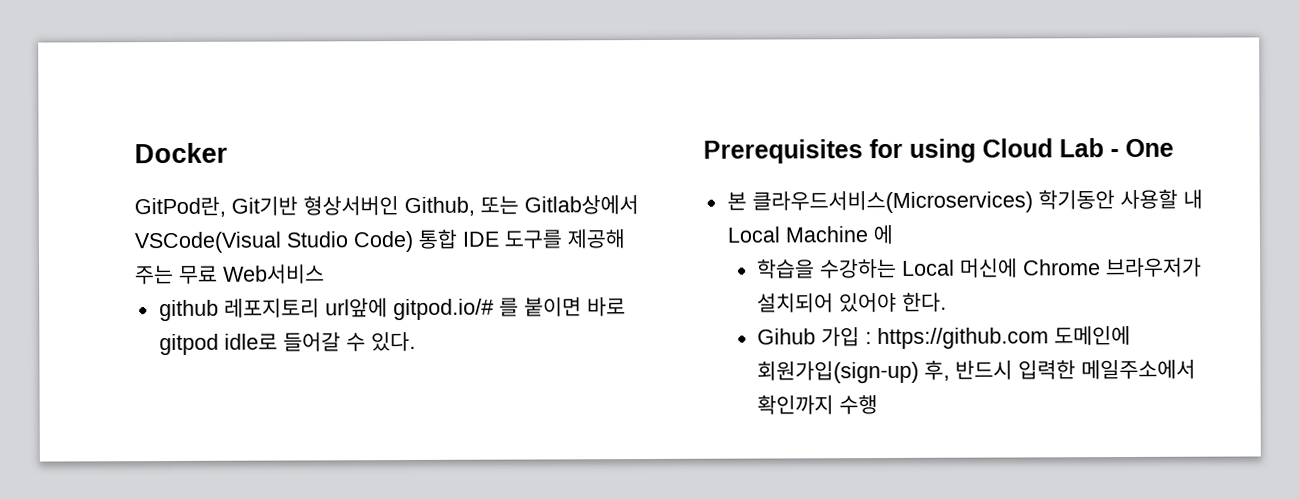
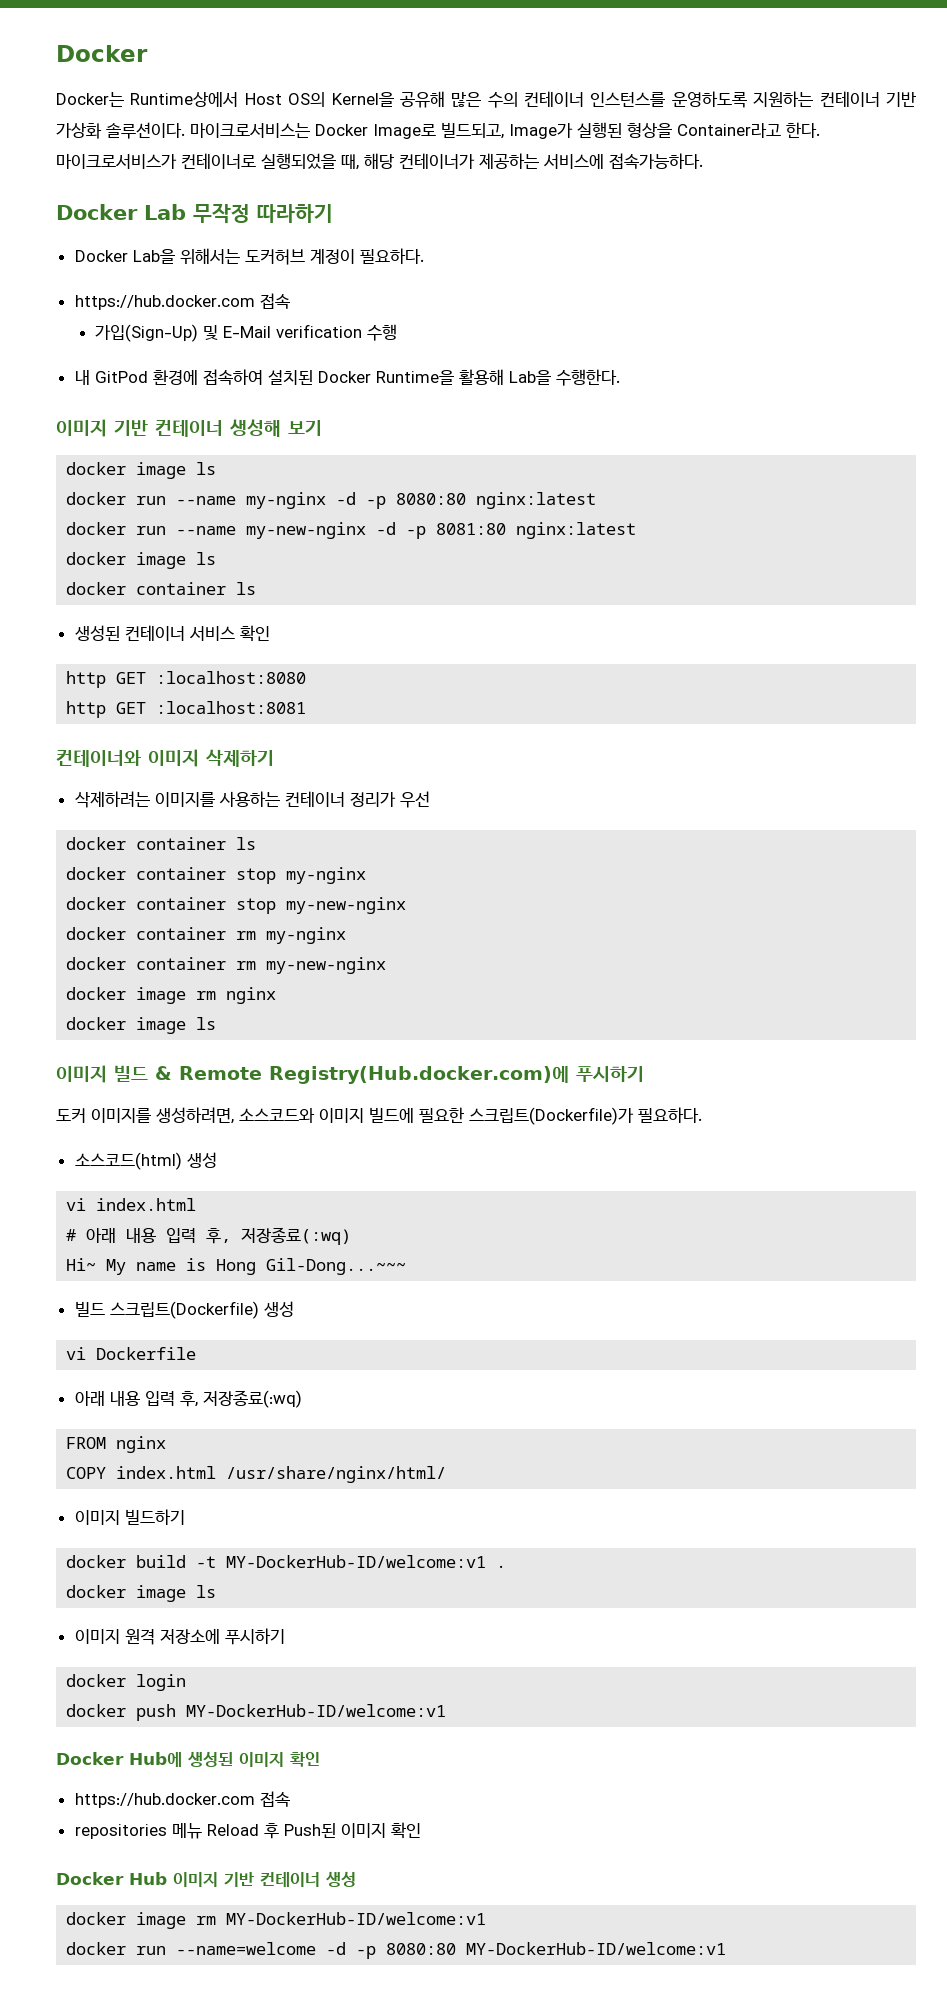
- GitPod란, Git기반 형상서버인 Github, 또는 Gitlab상에서 VSCode(Visual Studio Code) 통합 IDE 도구를 제공해 주는 무료 Web서비스
- github 레포지토리 url앞에 gitpod.io/# 를 붙이면 바로 gitpod idle로 들어갈 수 있다.
- Prerequisites for using Cloud Lab - One
- 본 클라우드서비스(Microservices) 학기동안 사용할 내 Local Machine 에
- 학습을 수강하는 Local 머신에 Chrome 브라우저가 설치되어 있어야 한다.
- Gihub 가입 : https://github.com 도메인에 회원가입(sign-up) 후, 반드시 입력한 메일주소에서 확인까지 수행
+ Docker는 Runtime상에서 Host OS의 Kernel을 공유해 많은 수의 컨테이너 인스턴스를 운영하도록 지원하는 컨테이너 기반 가상화 솔루션이다. 마이크로서비스는 Docker Image로 빌드되고, Image가 실행된 형상을 Container라고 한다. 마이크로서비스가 컨테이너로 실행되었을 때, 해당 컨테이너가 제공하는 서비스에 접속가능하다.
+ Docker Lab 무작정 따라하기
+ Docker Lab을 위해서는 도커허브 계정이 필요하다.
+ https://hub.docker.com 접속
+ 가입(Sign-Up) 및 E-Mail verification 수행
+ 내 GitPod 환경에 접속하여 설치된 Docker Runtime을 활용해 Lab을 수행한다.
+ 이미지 기반 컨테이너 생성해 보기
+ docker image ls
+ docker run --name my-nginx -d -p 8080:80 nginx:latest
+ docker run --name my-new-nginx -d -p 8081:80 nginx:latest
+ docker image ls
+ docker container ls
+ 생성된 컨테이너 서비스 확인
+ http GET :localhost:8080
+ http GET :localhost:8081
+ 컨테이너와 이미지 삭제하기
+ 삭제하려는 이미지를 사용하는 컨테이너 정리가 우선
+ docker container ls
+ docker container stop my-nginx
+ docker container stop my-new-nginx
+ docker container rm my-nginx
+ docker container rm my-new-nginx
+ docker image rm nginx
+ docker image ls
+ 이미지 빌드 & Remote Registry(Hub.docker.com)에 푸시하기
+ 도커 이미지를 생성하려면, 소스코드와 이미지 빌드에 필요한 스크립트(Dockerfile)가 필요하다.
+ 소스코드(html) 생성
+ vi index.html
+ # 아래 내용 입력 후, 저장종료(:wq)
+ Hi~ My name is Hong Gil-Dong...~~~
+ 빌드 스크립트(Dockerfile) 생성
+ vi Dockerfile
+ 아래 내용 입력 후, 저장종료(:wq)
+ FROM nginx
+ COPY index.html /usr/share/nginx/html/
+ 이미지 빌드하기
+ docker build -t MY-DockerHub-ID/welcome:v1 .
+ docker image ls
+ 이미지 원격 저장소에 푸시하기
+ docker login
+ docker push MY-DockerHub-ID/welcome:v1
+ Docker Hub에 생성된 이미지 확인
+ https://hub.docker.com 접속
+ repositories 메뉴 Reload 후 Push된 이미지 확인
+ Docker Hub 이미지 기반 컨테이너 생성
+ docker image rm MY-DockerHub-ID/welcome:v1
+ docker run --name=welcome -d -p 8080:80 MY-DockerHub-ID/welcome:v1

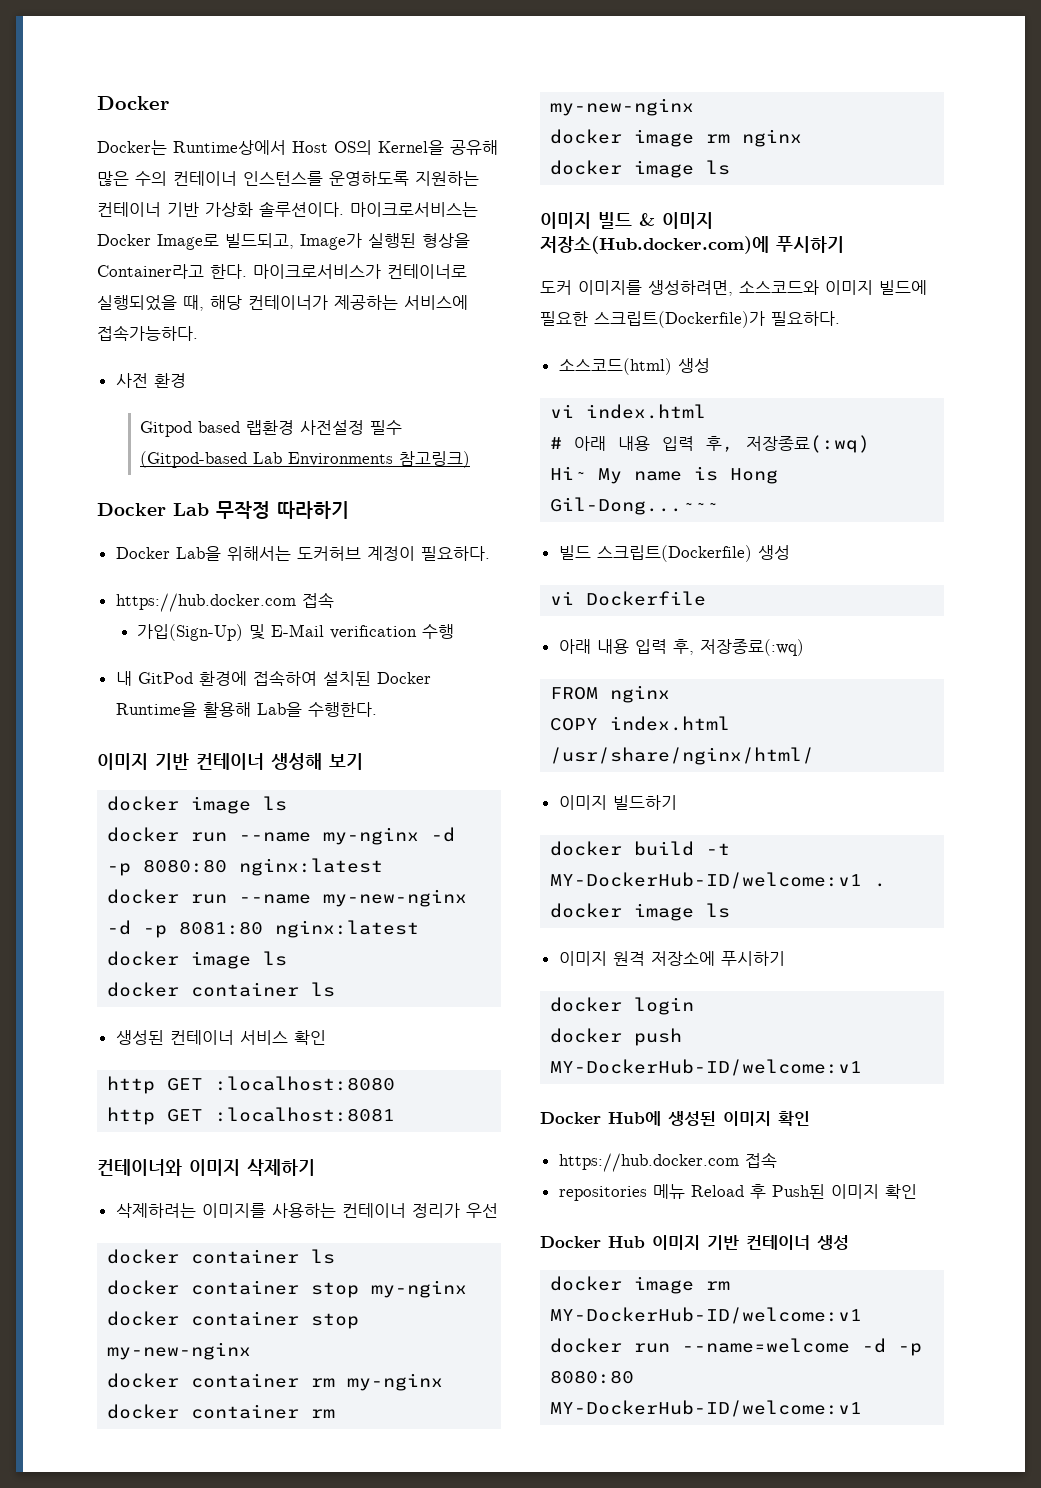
+ 사전 환경
+ Gitpod based 랩환경 사전설정 필수 (Gitpod-based Lab Environments 참고링크)
- 이미지 빌드 & Remote Registry(Hub.docker.com)에 푸시하기
+ 이미지 빌드 & 이미지 저장소(Hub.docker.com)에 푸시하기

